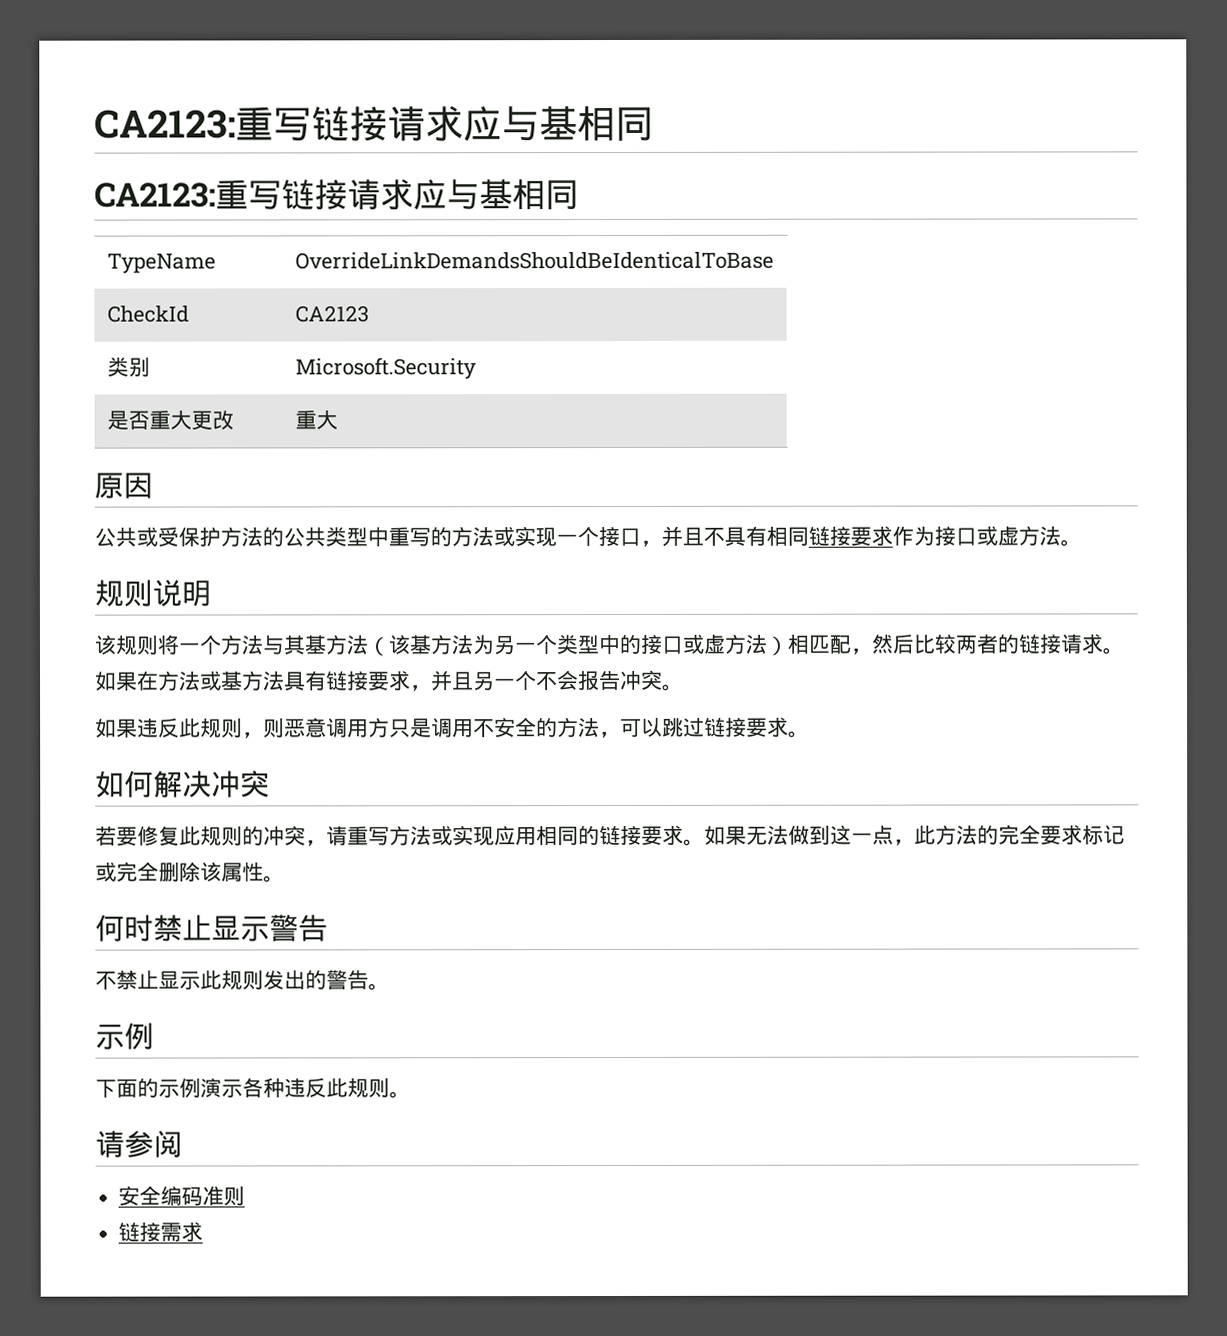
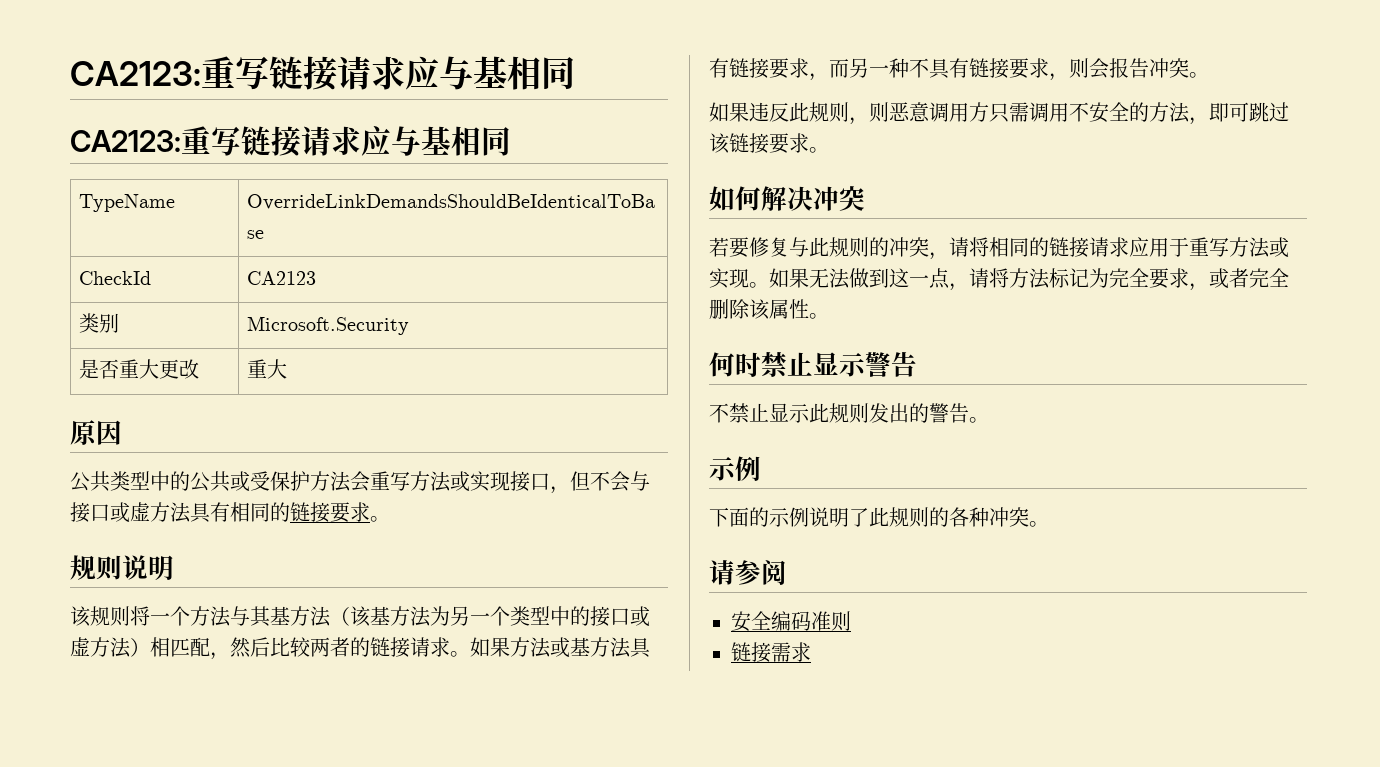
- 公共或受保护方法的公共类型中重写的方法或实现一个接口，并且不具有相同链接要求作为接口或虚方法。
+ 公共类型中的公共或受保护方法会重写方法或实现接口，但不会与接口或虚方法具有相同的链接要求。
- 如果在方法或基方法具有链接要求，并且另一个不会报告冲突。
+ 如果方法或基方法具有链接要求，而另一种不具有链接要求，则会报告冲突。
- 如果违反此规则，则恶意调用方只是调用不安全的方法，可以跳过链接要求。
+ 如果违反此规则，则恶意调用方只需调用不安全的方法，即可跳过该链接要求。
- 若要修复此规则的冲突，请重写方法或实现应用相同的链接要求。
+ 若要修复与此规则的冲突，请将相同的链接请求应用于重写方法或实现。
- 如果无法做到这一点，此方法的完全要求标记或完全删除该属性。
+ 如果无法做到这一点，请将方法标记为完全要求，或者完全删除该属性。
- 下面的示例演示各种违反此规则。
+ 下面的示例说明了此规则的各种冲突。

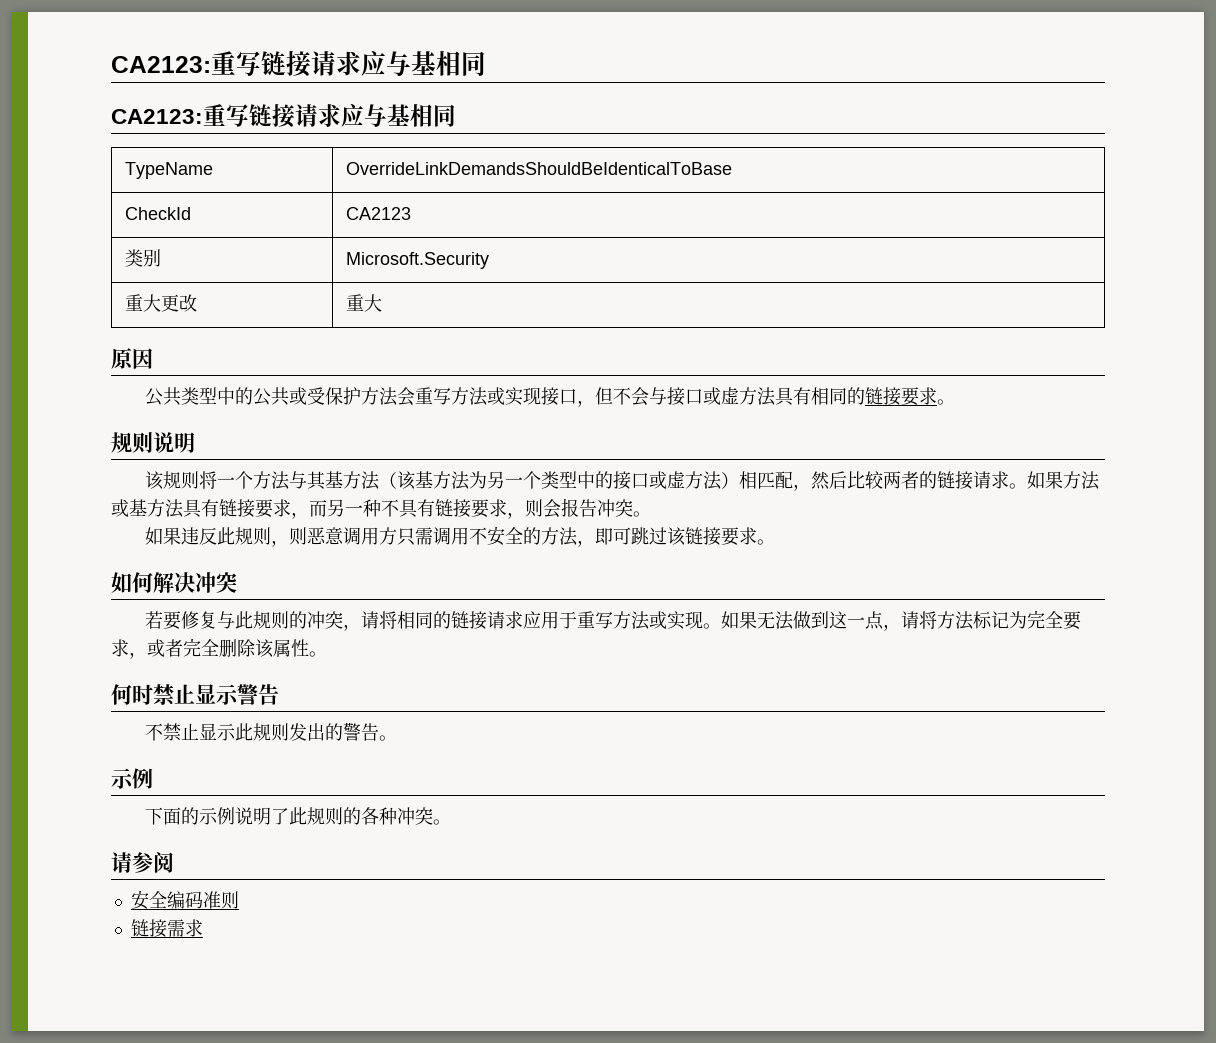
- 是否重大更改 | 重大
+ 重大更改 | 重大

